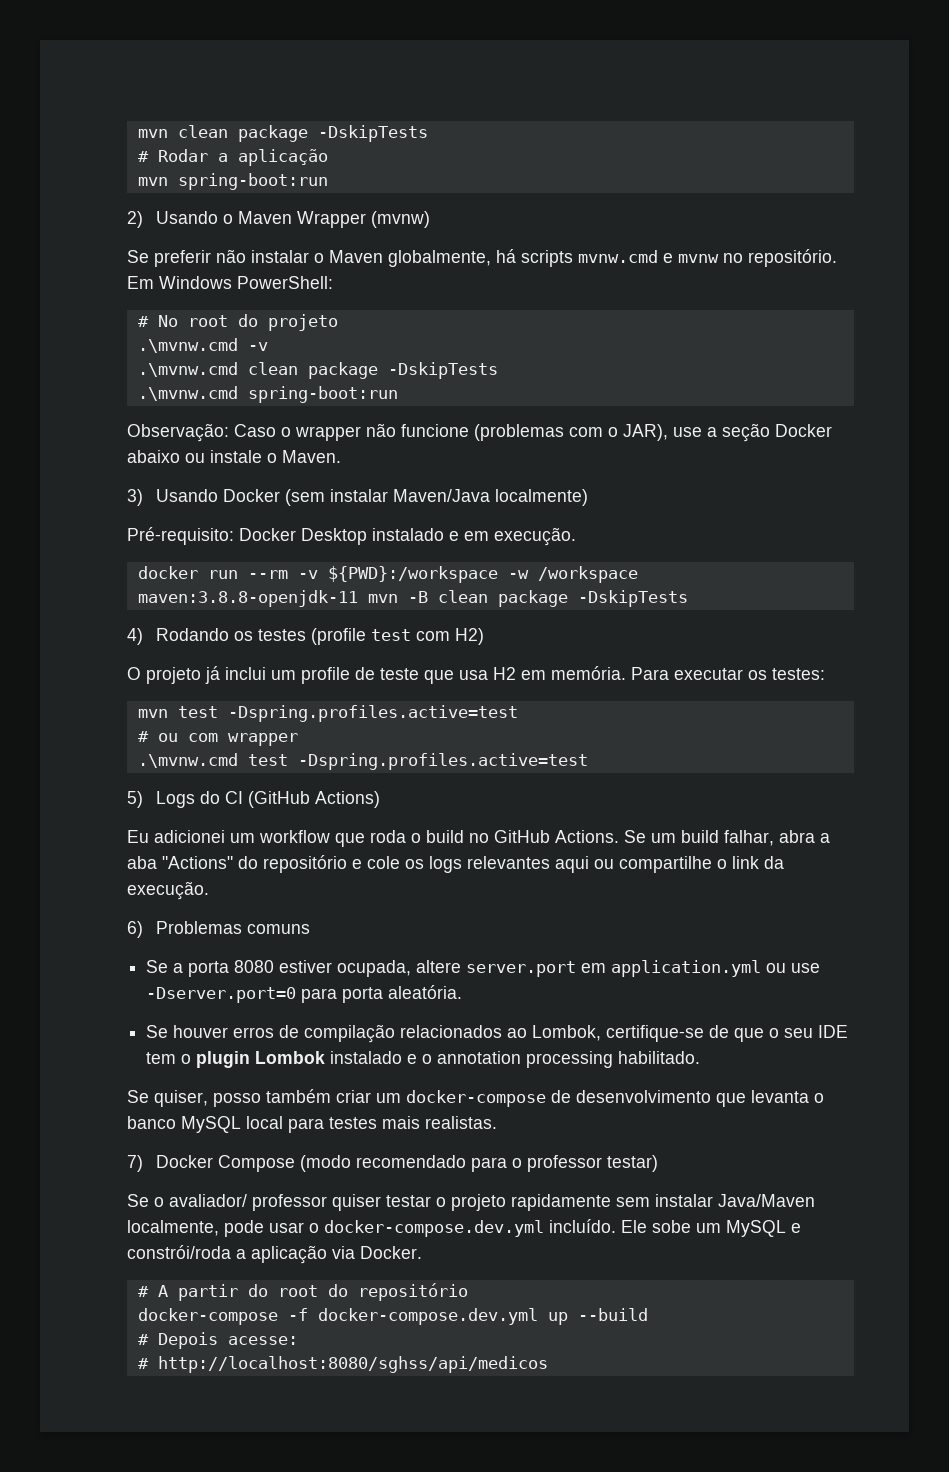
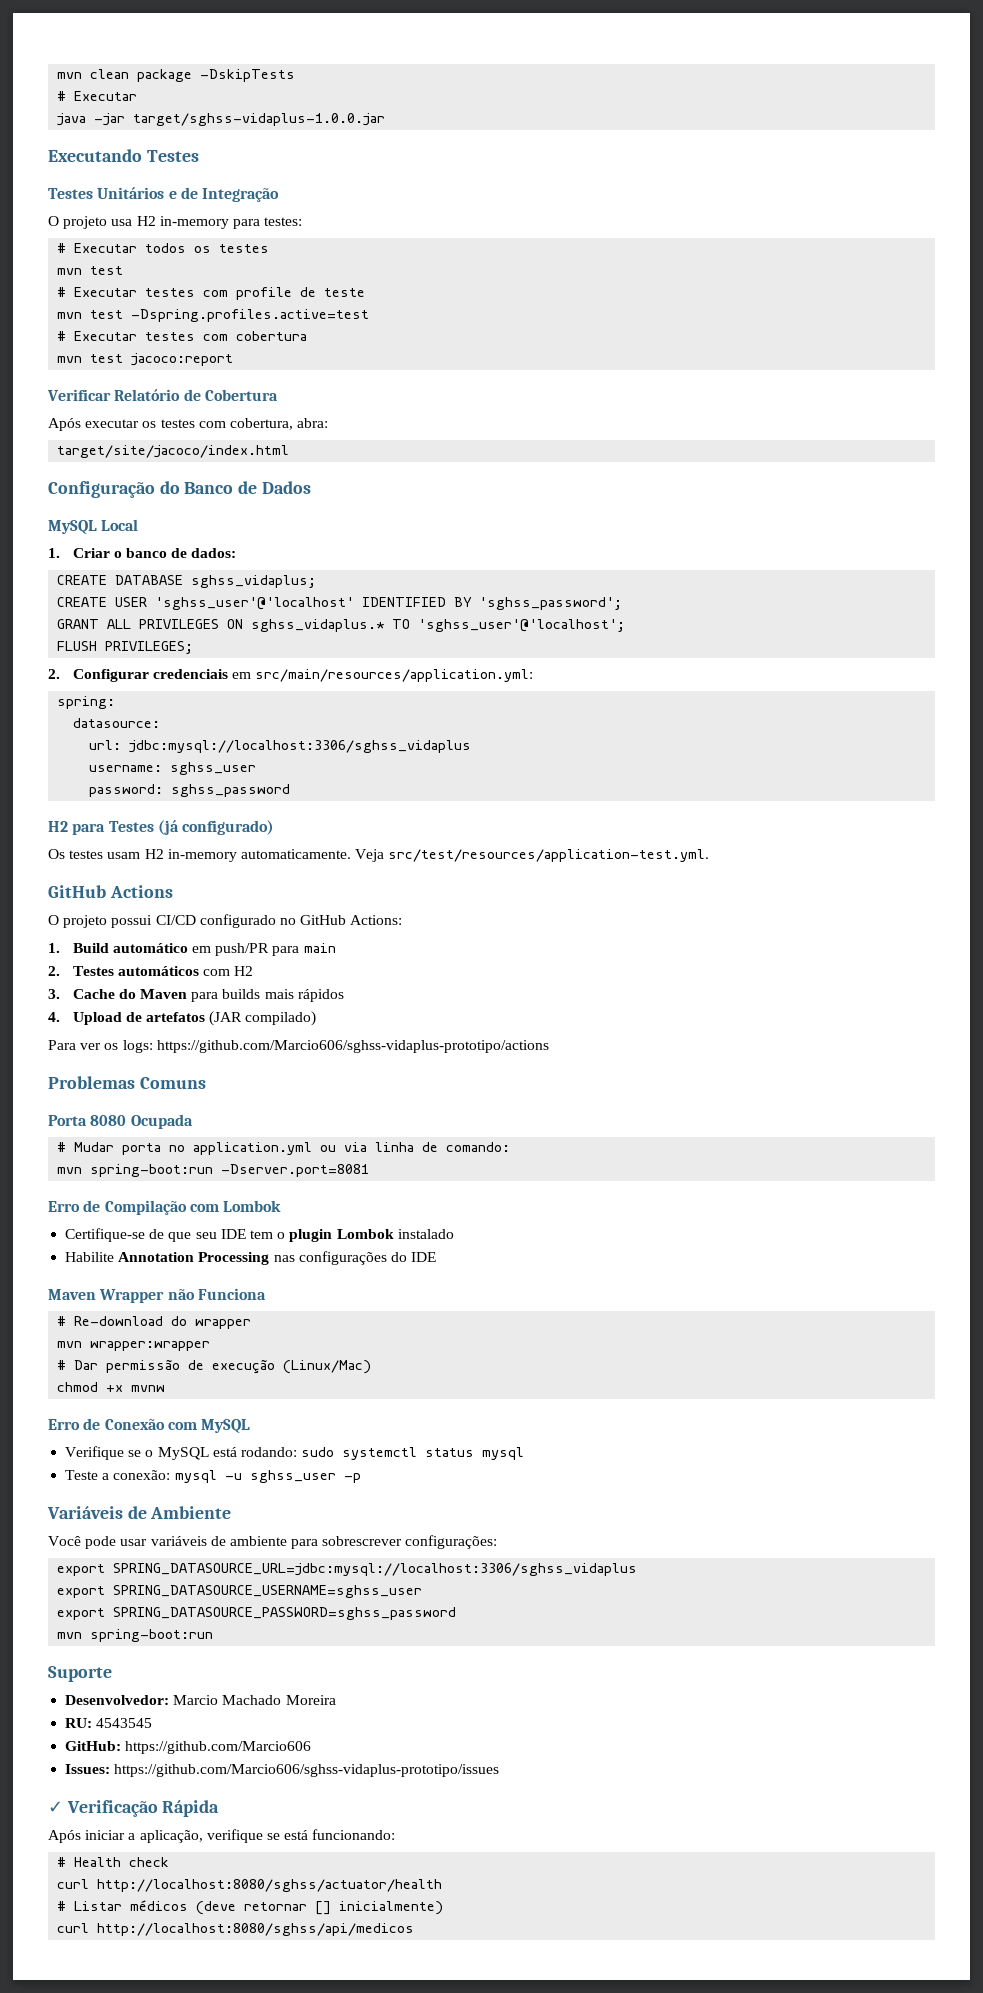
  mvn clean package -DskipTests
- # Rodar a aplicação
+ # Executar
+ java -jar target/sghss-vidaplus-1.0.0.jar
+ Executando Testes
+ Testes Unitários e de Integração
+ O projeto usa H2 in-memory para testes:
+ # Executar todos os testes
+ mvn test
+ # Executar testes com profile de teste
+ mvn test -Dspring.profiles.active=test
+ # Executar testes com cobertura
+ mvn test jacoco:report
+ Verificar Relatório de Cobertura
+ Após executar os testes com cobertura, abra:
+ target/site/jacoco/index.html
+ Configuração do Banco de Dados
+ MySQL Local
+ 1. Criar o banco de dados:
+ CREATE DATABASE sghss_vidaplus;
+ CREATE USER 'sghss_user'@'localhost' IDENTIFIED BY 'sghss_password';
+ GRANT ALL PRIVILEGES ON sghss_vidaplus.* TO 'sghss_user'@'localhost';
+ FLUSH PRIVILEGES;
+ 2. Configurar credenciais em src/main/resources/application.yml:
+ spring:
+ datasource:
+ url: jdbc:mysql://localhost:3306/sghss_vidaplus
+ username: sghss_user
+ password: sghss_password
+ H2 para Testes (já configurado)
+ Os testes usam H2 in-memory automaticamente. Veja src/test/resources/application-test.yml.
+ GitHub Actions
+ O projeto possui CI/CD configurado no GitHub Actions:
+ 1. Build automático em push/PR para main
+ 2. Testes automáticos com H2
+ 3. Cache do Maven para builds mais rápidos
+ 4. Upload de artefatos (JAR compilado)
+ Para ver os logs: https://github.com/Marcio606/sghss-vidaplus-prototipo/actions
+ Problemas Comuns
+ Porta 8080 Ocupada
+ # Mudar porta no application.yml ou via linha de comando:
+ mvn spring-boot:run -Dserver.port=8081
+ Erro de Compilação com Lombok
+ Certifique-se de que seu IDE tem o plugin Lombok instalado
+ Habilite Annotation Processing nas configurações do IDE
+ Maven Wrapper não Funciona
+ # Re-download do wrapper
+ mvn wrapper:wrapper
+ # Dar permissão de execução (Linux/Mac)
+ chmod +x mvnw
+ Erro de Conexão com MySQL
+ Verifique se o MySQL está rodando: sudo systemctl status mysql
+ Teste a conexão: mysql -u sghss_user -p
+ Variáveis de Ambiente
+ Você pode usar variáveis de ambiente para sobrescrever configurações:
+ export SPRING_DATASOURCE_URL=jdbc:mysql://localhost:3306/sghss_vidaplus
+ export SPRING_DATASOURCE_USERNAME=sghss_user
+ export SPRING_DATASOURCE_PASSWORD=sghss_password
  mvn spring-boot:run
- 2) Usando o Maven Wrapper (mvnw)
- Se preferir não instalar o Maven globalmente, há scripts mvnw.cmd e mvnw no repositório. Em Windows PowerShell:
- # No root do projeto
- .\mvnw.cmd -v
- .\mvnw.cmd clean package -DskipTests
- .\mvnw.cmd spring-boot:run
- Observação: Caso o wrapper não funcione (problemas com o JAR), use a seção Docker abaixo ou instale o Maven.
- 3) Usando Docker (sem instalar Maven/Java localmente)
- Pré-requisito: Docker Desktop instalado e em execução.
- docker run --rm -v ${PWD}:/workspace -w /workspace maven:3.8.8-openjdk-11 mvn -B clean package -DskipTests
- 4) Rodando os testes (profile test com H2)
- O projeto já inclui um profile de teste que usa H2 em memória. Para executar os testes:
- mvn test -Dspring.profiles.active=test
- # ou com wrapper
- .\mvnw.cmd test -Dspring.profiles.active=test
- 5) Logs do CI (GitHub Actions)
- Eu adicionei um workflow que roda o build no GitHub Actions. Se um build falhar, abra a aba "Actions" do repositório e cole os logs relevantes aqui ou compartilhe o link da execução.
- 6) Problemas comuns
- Se a porta 8080 estiver ocupada, altere server.port em application.yml ou use -Dserver.port=0 para porta aleatória.
- Se houver erros de compilação relacionados ao Lombok, certifique-se de que o seu IDE tem o plugin Lombok instalado e o annotation processing habilitado.
- Se quiser, posso também criar um docker-compose de desenvolvimento que levanta o banco MySQL local para testes mais realistas.
- 7) Docker Compose (modo recomendado para o professor testar)
- Se o avaliador/ professor quiser testar o projeto rapidamente sem instalar Java/Maven localmente, pode usar o docker-compose.dev.yml incluído. Ele sobe um MySQL e constrói/roda a aplicação via Docker.
- # A partir do root do repositório
- docker-compose -f docker-compose.dev.yml up --build
- # Depois acesse:
- # http://localhost:8080/sghss/api/medicos
+ Suporte
+ Desenvolvedor: Marcio Machado Moreira
+ RU: 4543545
+ GitHub: https://github.com/Marcio606
+ Issues: https://github.com/Marcio606/sghss-vidaplus-prototipo/issues
+ ✓ Verificação Rápida
+ Após iniciar a aplicação, verifique se está funcionando:
+ # Health check
+ curl http://localhost:8080/sghss/actuator/health
+ # Listar médicos (deve retornar [] inicialmente)
+ curl http://localhost:8080/sghss/api/medicos

